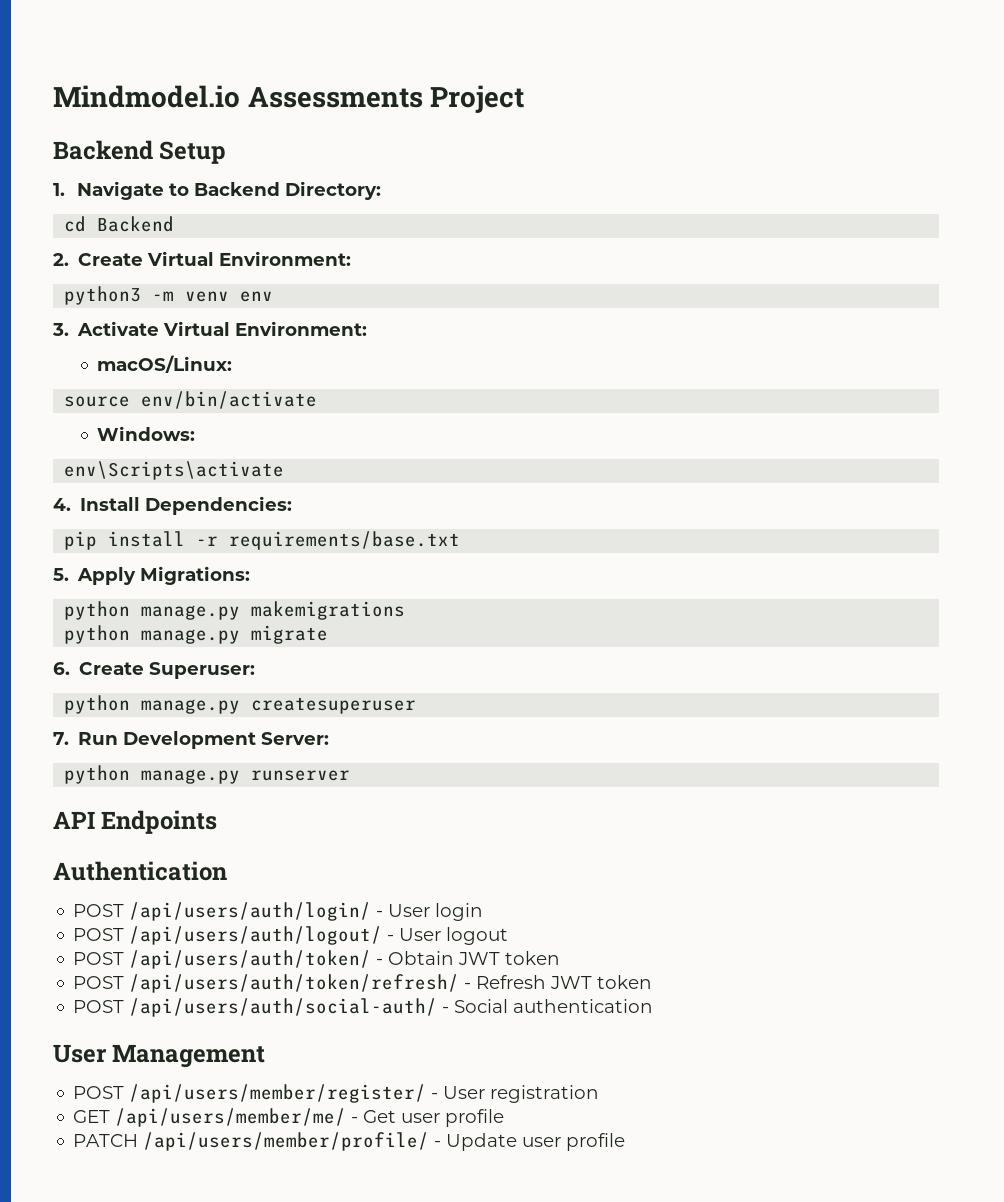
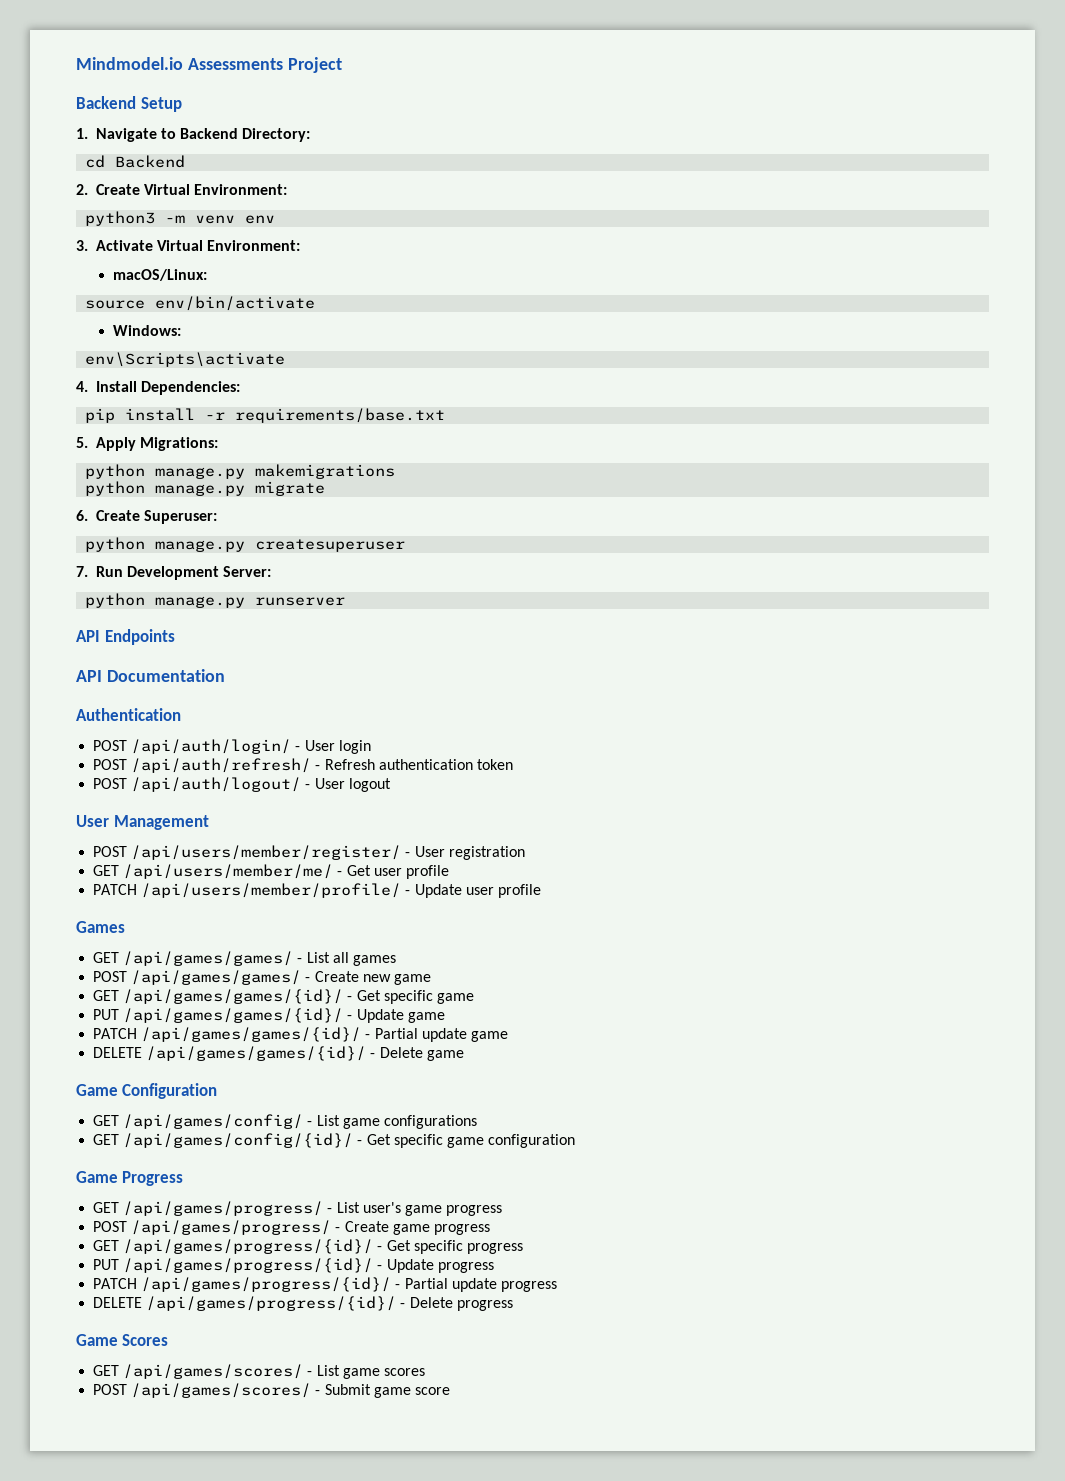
+ API Documentation
- POST /api/users/auth/login/ - User login
+ POST /api/auth/login/ - User login
- POST /api/users/auth/logout/ - User logout
- POST /api/users/auth/token/ - Obtain JWT token
- POST /api/users/auth/token/refresh/ - Refresh JWT token
- POST /api/users/auth/social-auth/ - Social authentication
+ POST /api/auth/refresh/ - Refresh authentication token
+ POST /api/auth/logout/ - User logout
+ Games
+ GET /api/games/games/ - List all games
+ POST /api/games/games/ - Create new game
+ GET /api/games/games/{id}/ - Get specific game
+ PUT /api/games/games/{id}/ - Update game
+ PATCH /api/games/games/{id}/ - Partial update game
+ DELETE /api/games/games/{id}/ - Delete game
+ Game Configuration
+ GET /api/games/config/ - List game configurations
+ GET /api/games/config/{id}/ - Get specific game configuration
+ Game Progress
+ GET /api/games/progress/ - List user's game progress
+ POST /api/games/progress/ - Create game progress
+ GET /api/games/progress/{id}/ - Get specific progress
+ PUT /api/games/progress/{id}/ - Update progress
+ PATCH /api/games/progress/{id}/ - Partial update progress
+ DELETE /api/games/progress/{id}/ - Delete progress
+ Game Scores
+ GET /api/games/scores/ - List game scores
+ POST /api/games/scores/ - Submit game score

